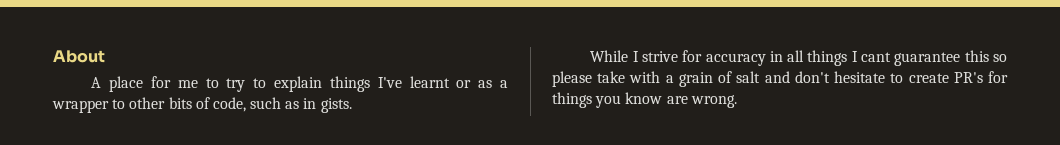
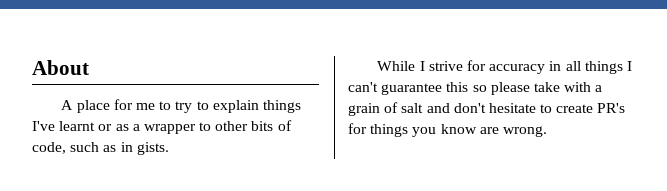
- While I strive for accuracy in all things I cant guarantee this so please take with a grain of salt and don't hesitate to create PR's for things you know are wrong.
+ While I strive for accuracy in all things I can't guarantee this so please take with a grain of salt and don't hesitate to create PR's for things you know are wrong.

